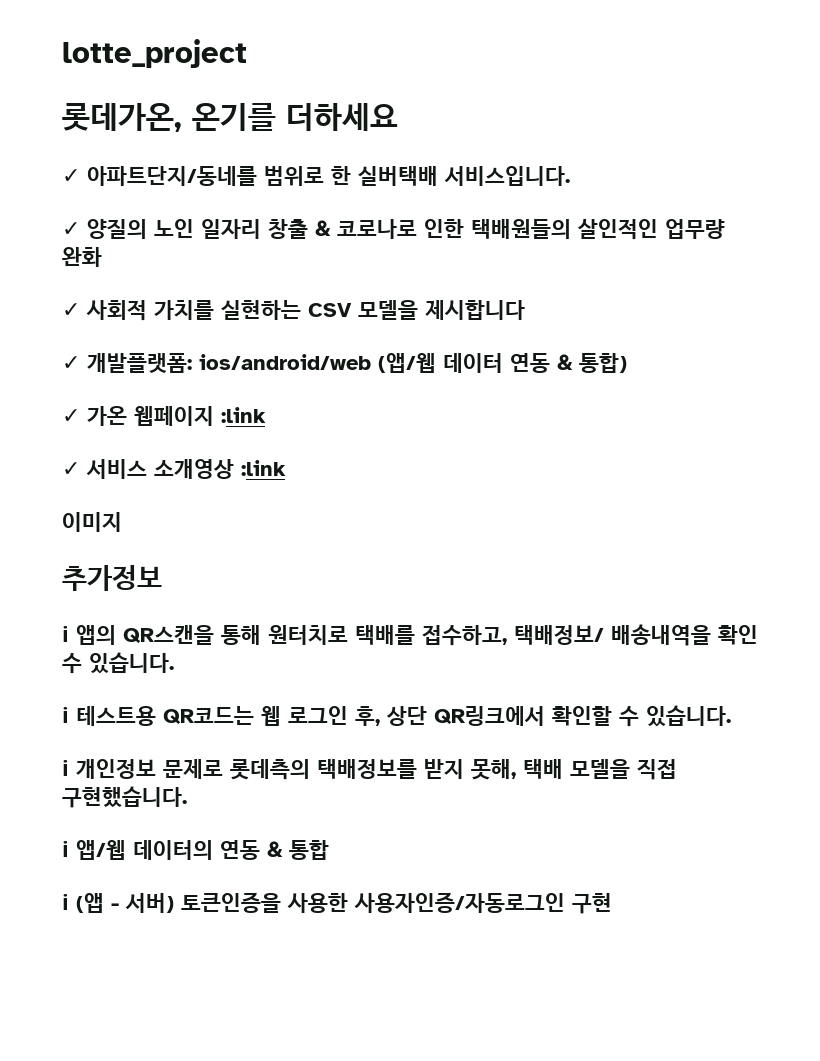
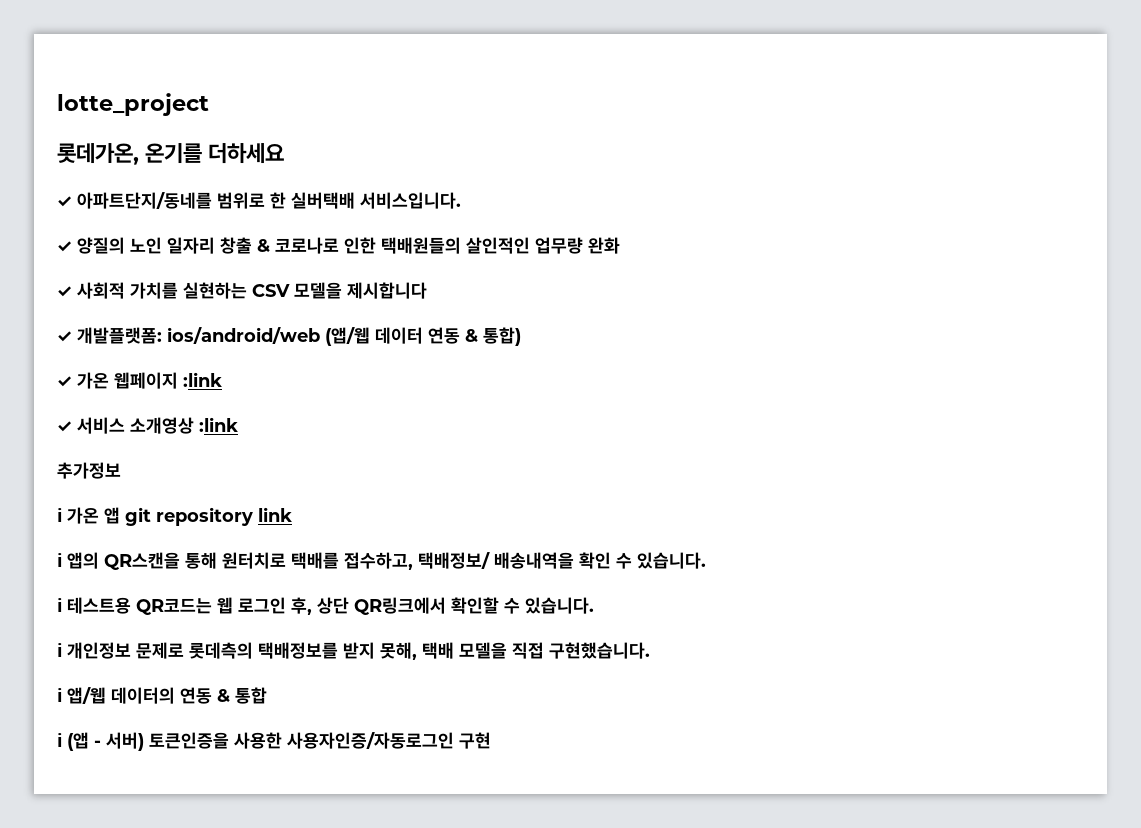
- 이미지
  추가정보
+ ℹ 가온 앱 git repository link

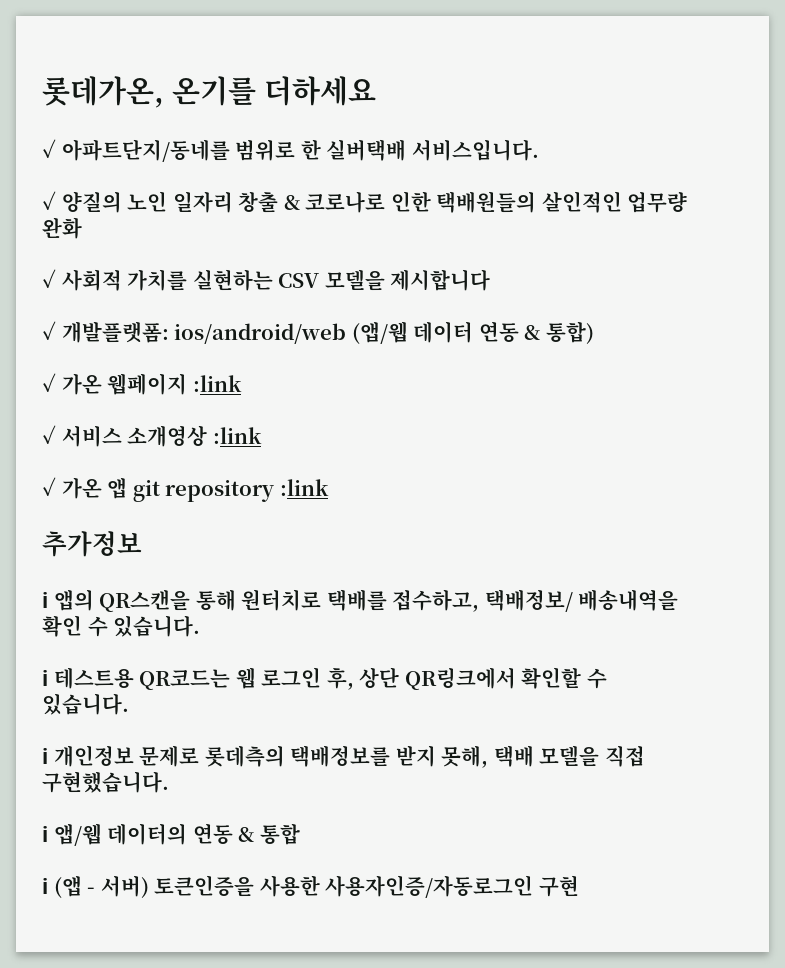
- lotte_project
+ ✓ 가온 앱 git repository :link
  추가정보
- ℹ 가온 앱 git repository link

